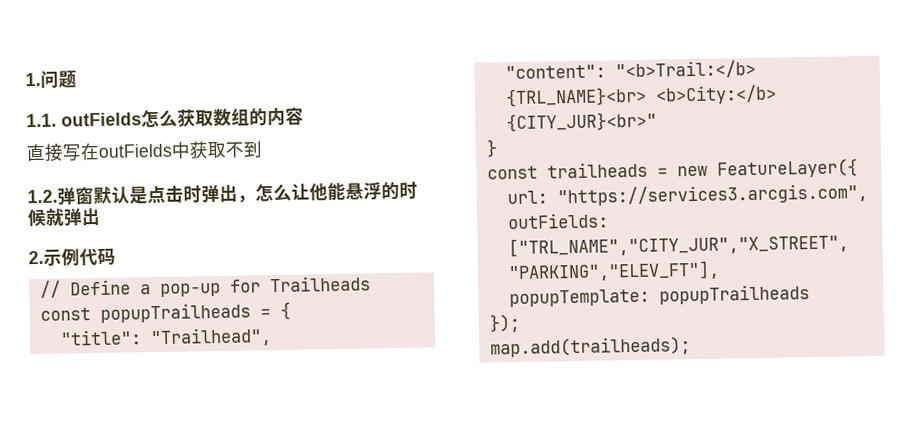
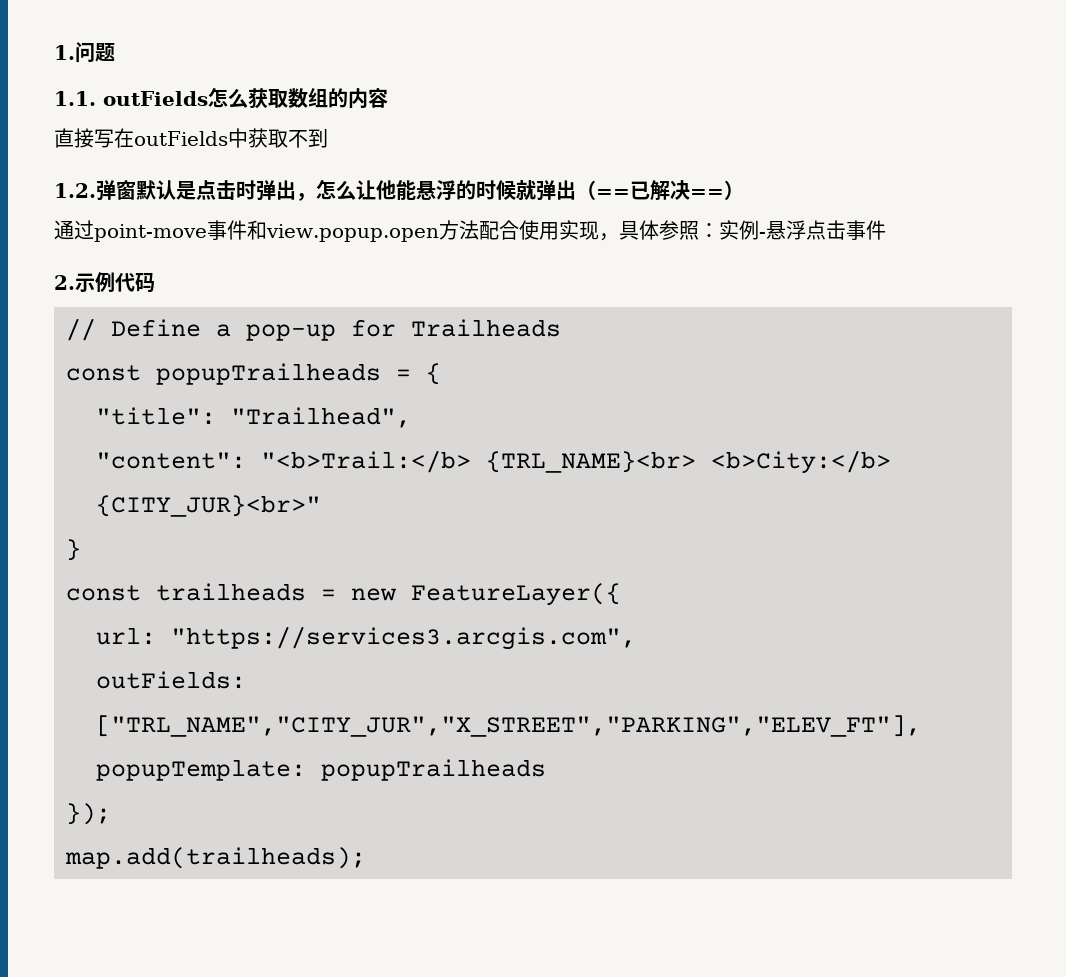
- 1.2.弹窗默认是点击时弹出，怎么让他能悬浮的时候就弹出
+ 1.2.弹窗默认是点击时弹出，怎么让他能悬浮的时候就弹出（==已解决==）
+ 通过point-move事件和view.popup.open方法配合使用实现，具体参照：实例-悬浮点击事件

